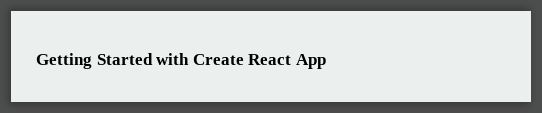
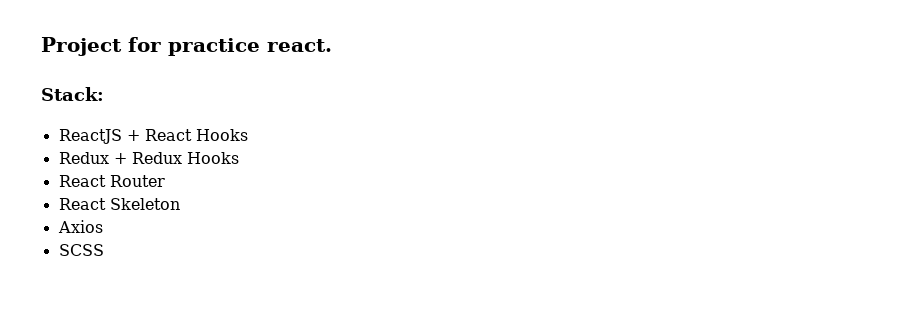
- Getting Started with Create React App
+ Project for practice react.
+ Stack:
+ ReactJS + React Hooks
+ Redux + Redux Hooks
+ React Router
+ React Skeleton
+ Axios
+ SCSS

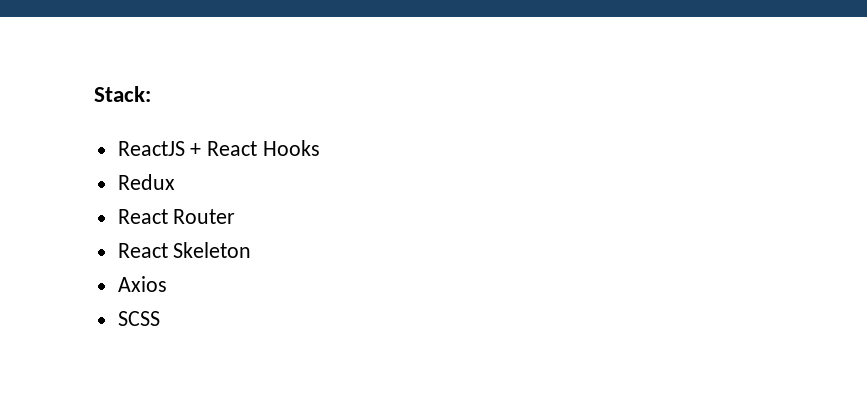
- Project for practice react.
- Redux + Redux Hooks
+ Redux

